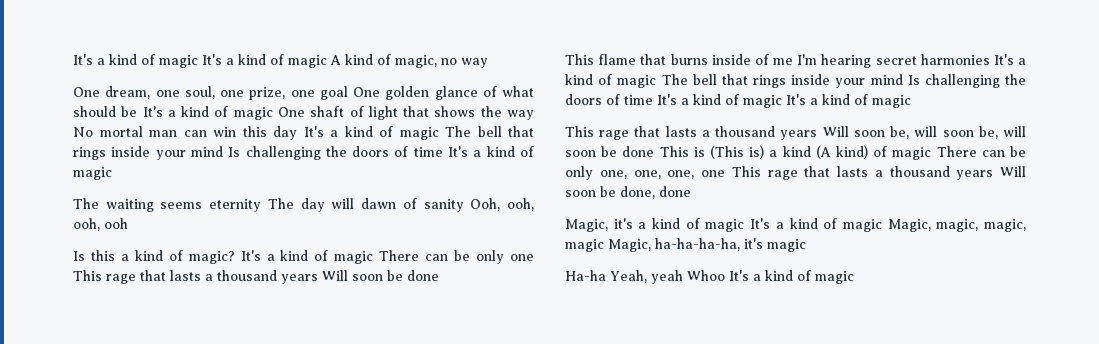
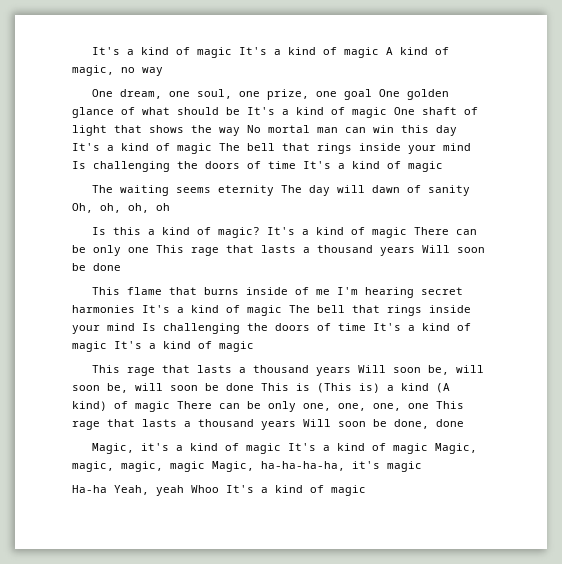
- The waiting seems eternity The day will dawn of sanity Ooh, ooh, ooh, ooh
+ The waiting seems eternity The day will dawn of sanity Oh, oh, oh, oh

